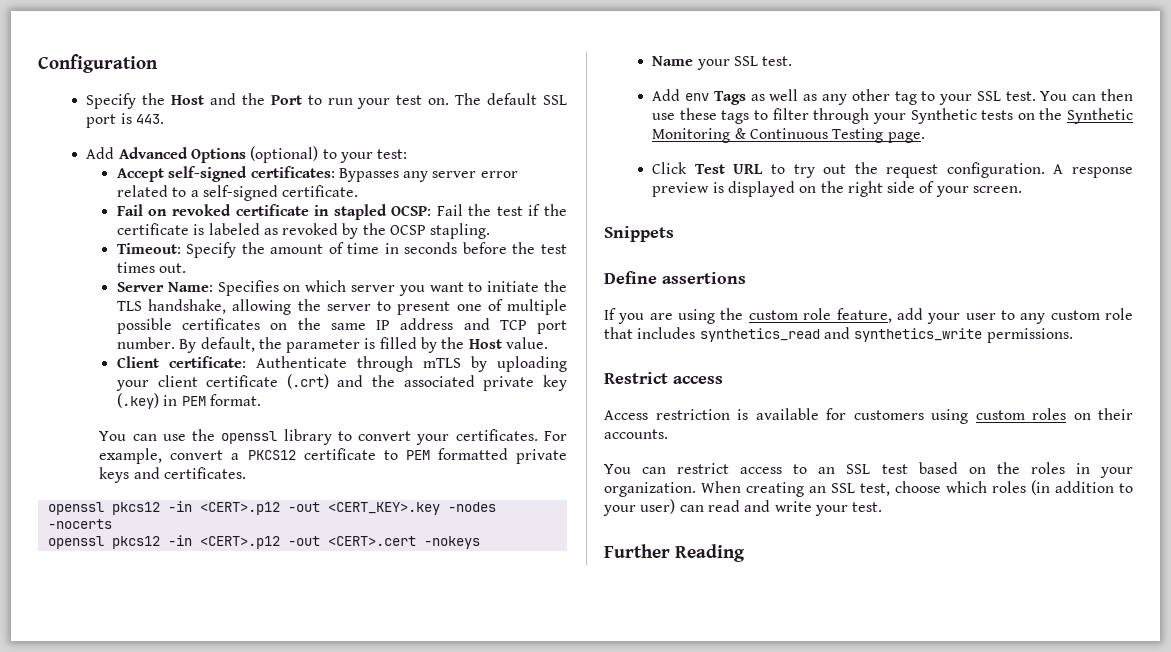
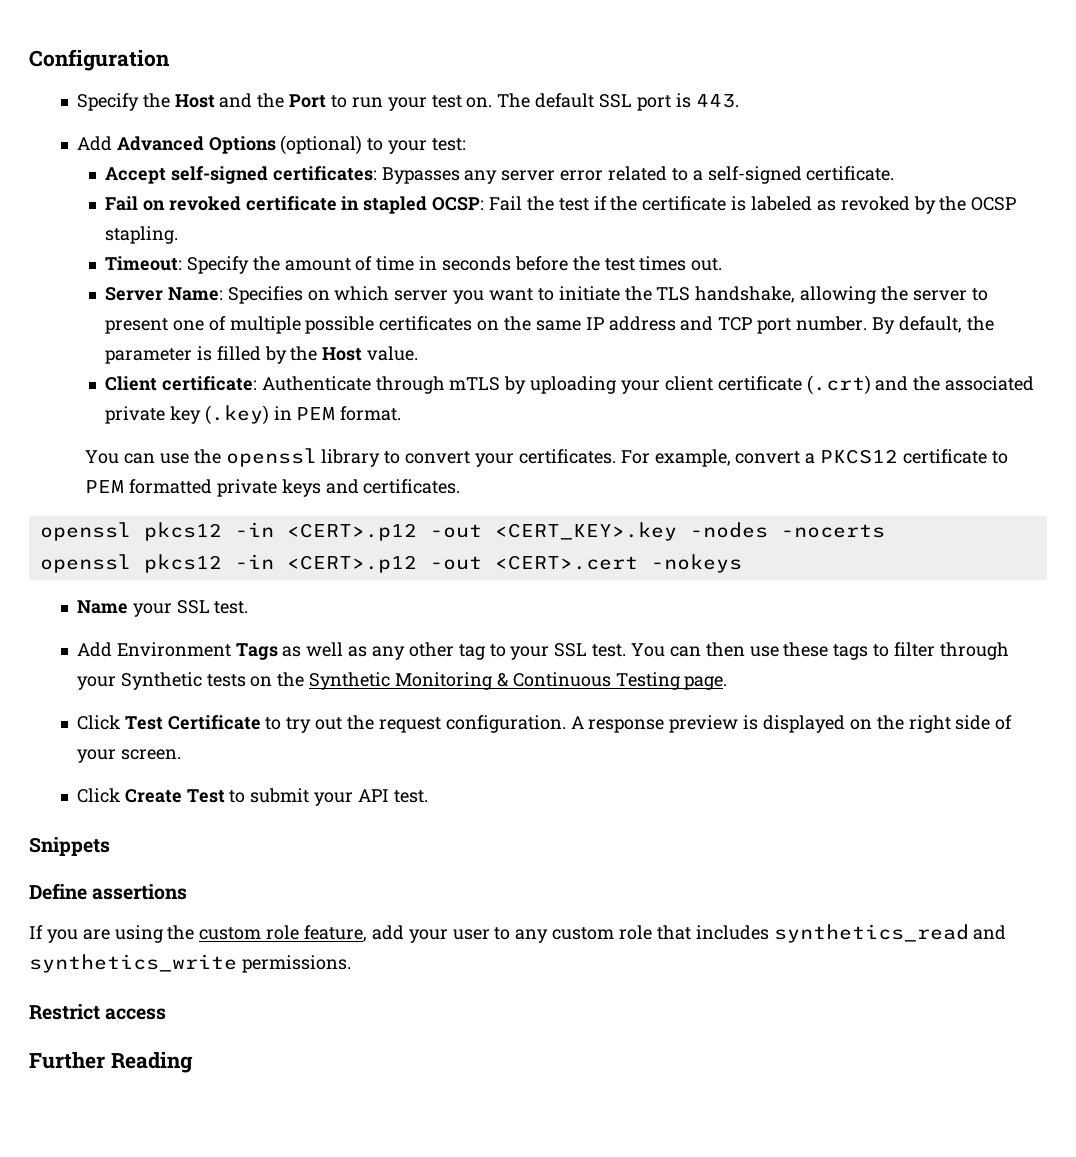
- Add env Tags as well as any other tag to your SSL test.
+ Add Environment Tags as well as any other tag to your SSL test.
- Click Test URL to try out the request configuration.
+ Click Test Certificate to try out the request configuration.
+ Click Create Test to submit your API test.
- Access restriction is available for customers using custom roles on their accounts.
- You can restrict access to an SSL test based on the roles in your organization. When creating an SSL test, choose which roles (in addition to your user) can read and write your test.

